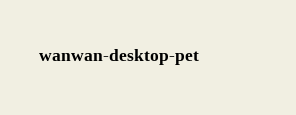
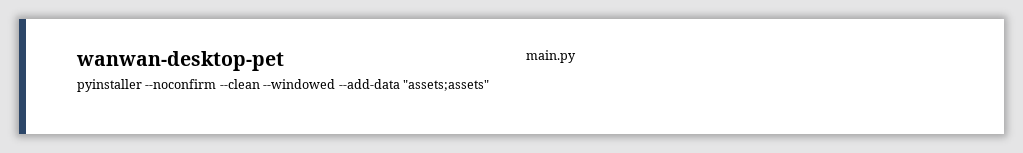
+ pyinstaller --noconfirm --clean --windowed --add-data "assets;assets" main.py

